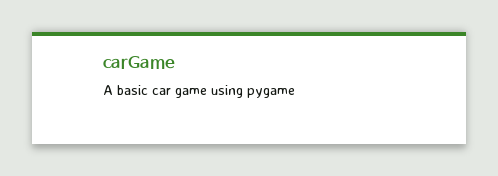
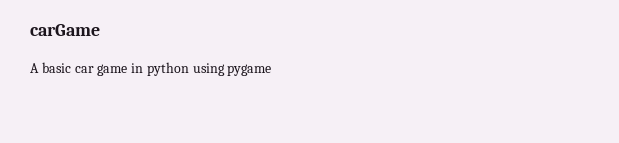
- A basic car game using pygame
+ A basic car game in python using pygame

